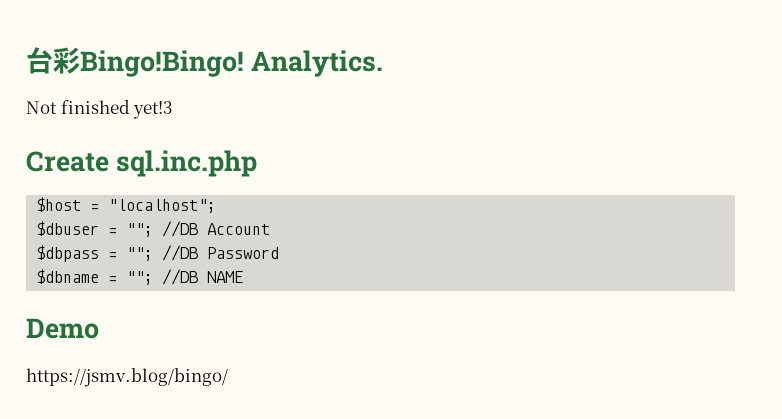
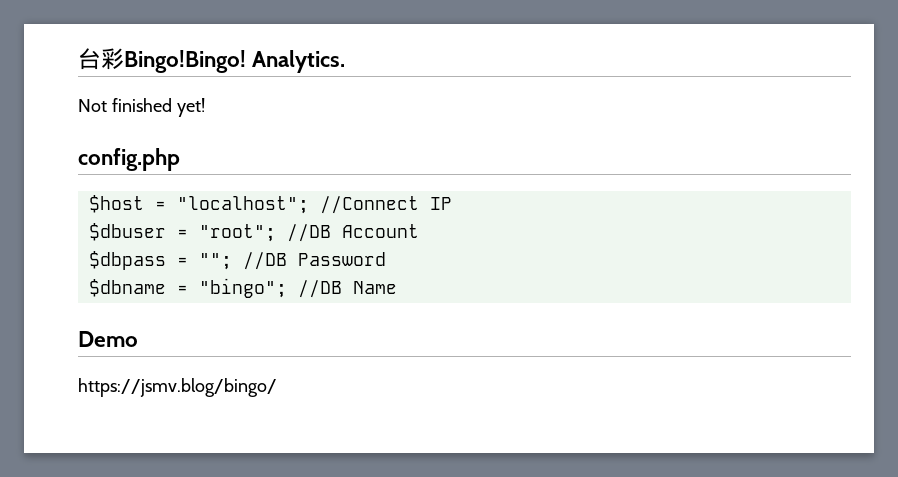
- Not finished yet!3
- Create sql.inc.php
+ Not finished yet!
+ config.php
- $host = "localhost";
+ $host = "localhost"; //Connect IP
- $dbuser = ""; //DB Account
+ $dbuser = "root"; //DB Account
- $dbname = ""; //DB NAME
+ $dbname = "bingo"; //DB Name

